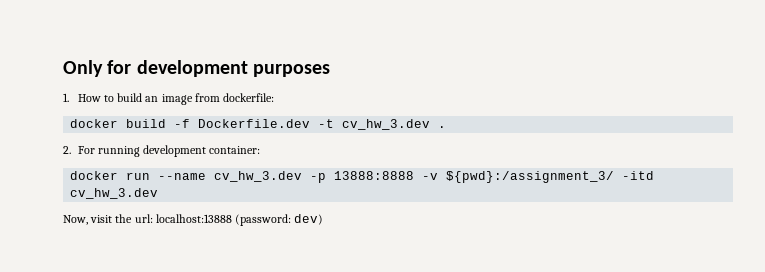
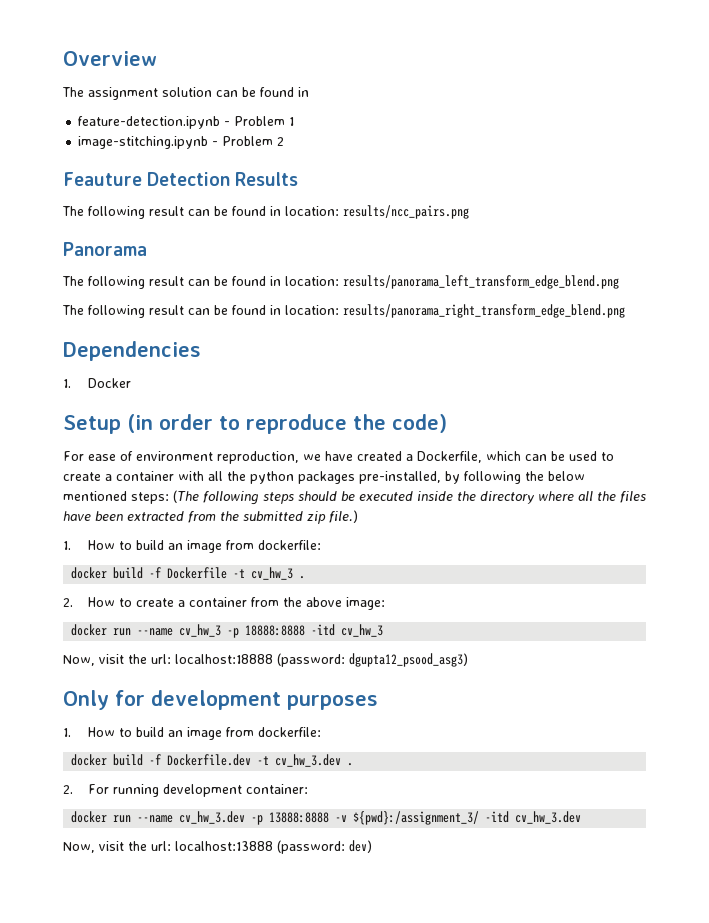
+ Overview
+ The assignment solution can be found in
+ feature-detection.ipynb - Problem 1
+ image-stitching.ipynb - Problem 2
+ Feauture Detection Results
+ The following result can be found in location: results/ncc_pairs.png
+ Panorama
+ The following result can be found in location: results/panorama_left_transform_edge_blend.png
+ The following result can be found in location: results/panorama_right_transform_edge_blend.png
+ Dependencies
+ 1. Docker
+ Setup (in order to reproduce the code)
+ For ease of environment reproduction, we have created a Dockerfile, which can be used to create a container with all the python packages pre-installed, by following the below mentioned steps: (The following steps should be executed inside the directory where all the files have been extracted from the submitted zip file.)
+ 1. How to build an image from dockerfile:
+ docker build -f Dockerfile -t cv_hw_3 .
+ 2. How to create a container from the above image:
+ docker run --name cv_hw_3 -p 18888:8888 -itd cv_hw_3
+ Now, visit the url: localhost:18888 (password: dgupta12_psood_asg3)

